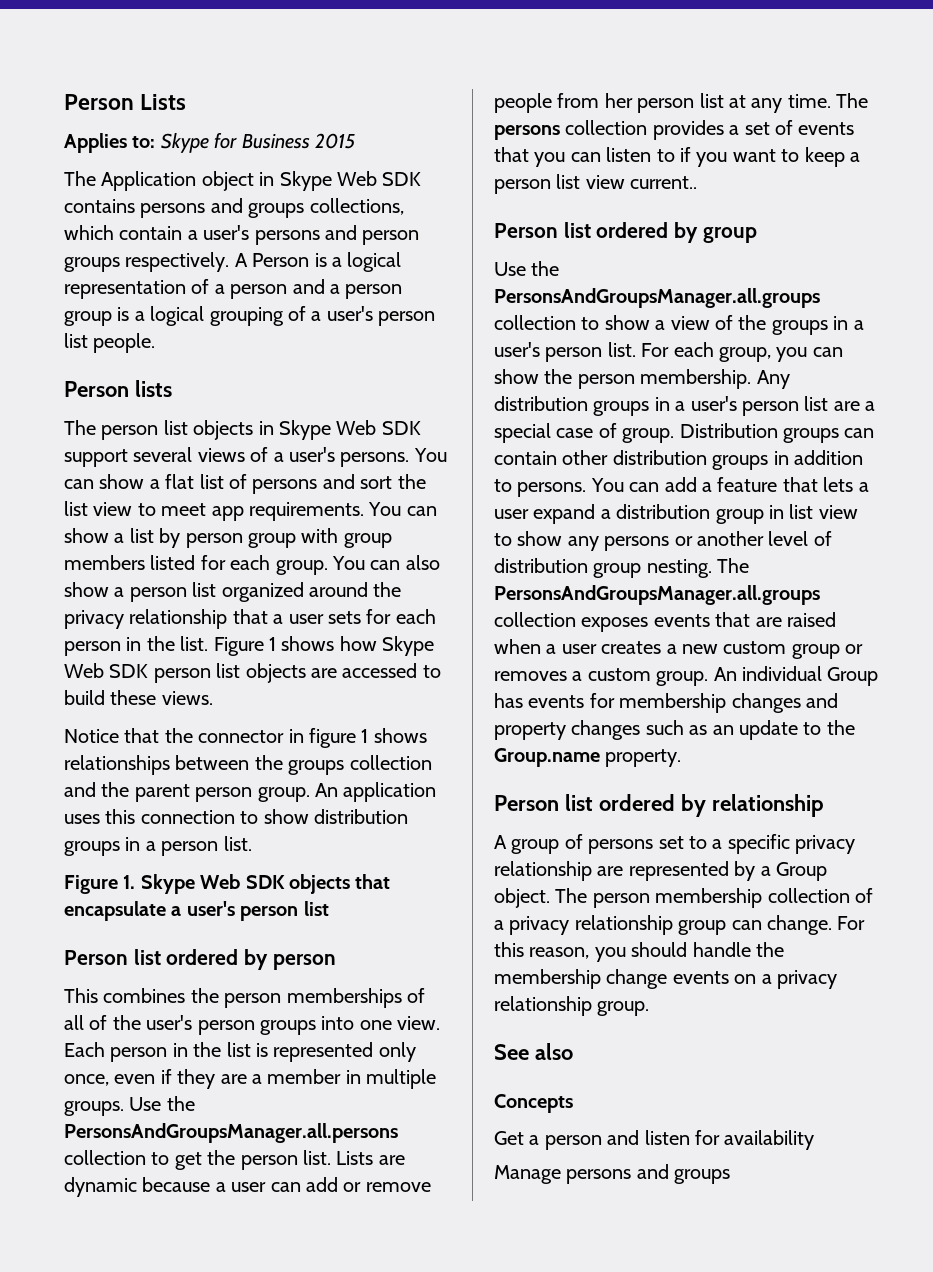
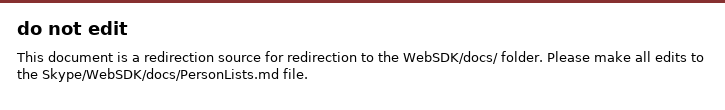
- Person Lists
- Applies to: Skype for Business 2015
- The Application object in Skype Web SDK contains persons and groups collections, which contain a user's persons and person groups respectively. A Person is a logical representation of a person and a person group is a logical grouping of a user's person list people.
- Person lists
- The person list objects in Skype Web SDK support several views of a user's persons. You can show a flat list of persons and sort the list view to meet app requirements. You can show a list by person group with group members listed for each group. You can also show a person list organized around the privacy relationship that a user sets for each person in the list. Figure 1 shows how Skype Web SDK person list objects are accessed to build these views.
- Notice that the connector in figure 1 shows relationships between the groups collection and the parent person group. An application uses this connection to show distribution groups in a person list.
- Figure 1. Skype Web SDK objects that encapsulate a user's person list
- Person list ordered by person
- This combines the person memberships of all of the user's person groups into one view. Each person in the list is represented only once, even if they are a member in multiple groups. Use the PersonsAndGroupsManager.all.persons collection to get the person list. Lists are dynamic because a user can add or remove people from her person list at any time. The persons collection provides a set of events that you can listen to if you want to keep a person list view current..
- Person list ordered by group
- Use the PersonsAndGroupsManager.all.groups collection to show a view of the groups in a user's person list. For each group, you can show the person membership. Any distribution groups in a user's person list are a special case of group. Distribution groups can contain other distribution groups in addition to persons. You can add a feature that lets a user expand a distribution group in list view to show any persons or another level of distribution group nesting. The PersonsAndGroupsManager.all.groups collection exposes events that are raised when a user creates a new custom group or removes a custom group. An individual Group has events for membership changes and property changes such as an update to the Group.name property.
- Person list ordered by relationship
- A group of persons set to a specific privacy relationship are represented by a Group object. The person membership collection of a privacy relationship group can change. For this reason, you should handle the membership change events on a privacy relationship group.
- See also
- Concepts
- Get a person and listen for availability
- Manage persons and groups
+ do not edit
+ This document is a redirection source for redirection to the WebSDK/docs/ folder. Please make all edits to the Skype/WebSDK/docs/PersonLists.md file.

